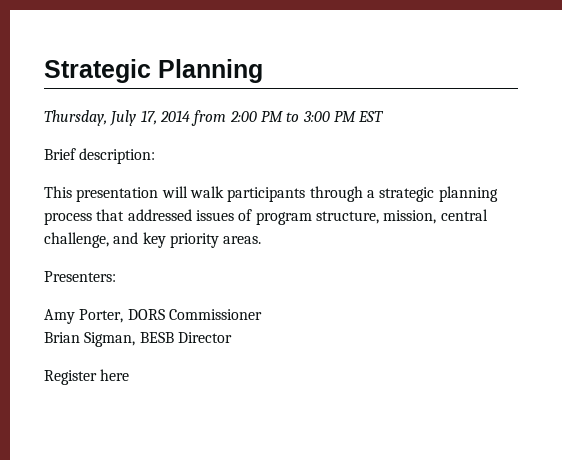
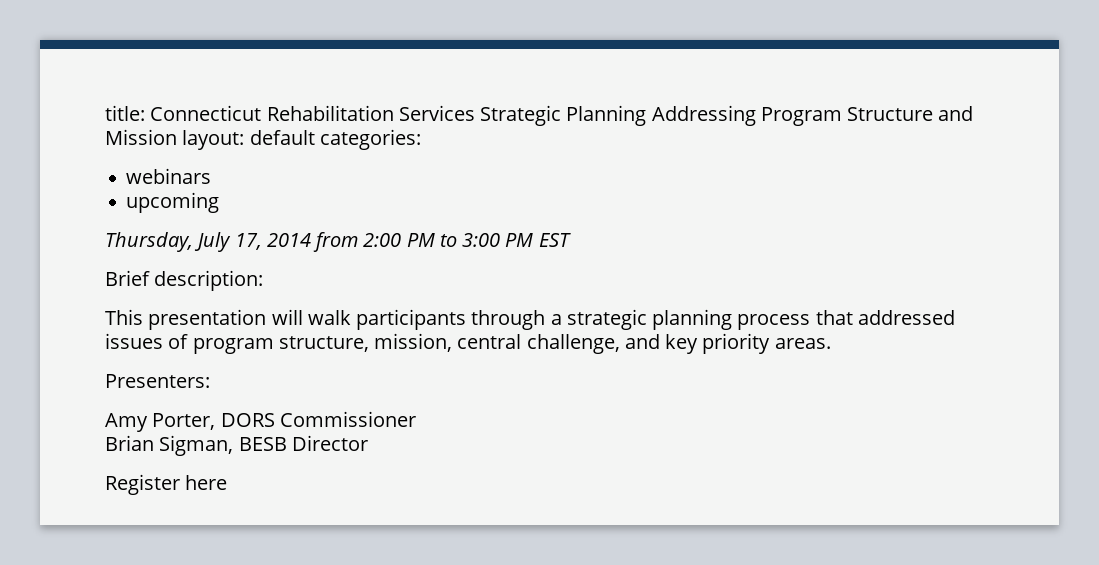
- Strategic Planning
+ title: Connecticut Rehabilitation Services Strategic Planning Addressing Program Structure and Mission layout: default categories:
+ webinars
+ upcoming

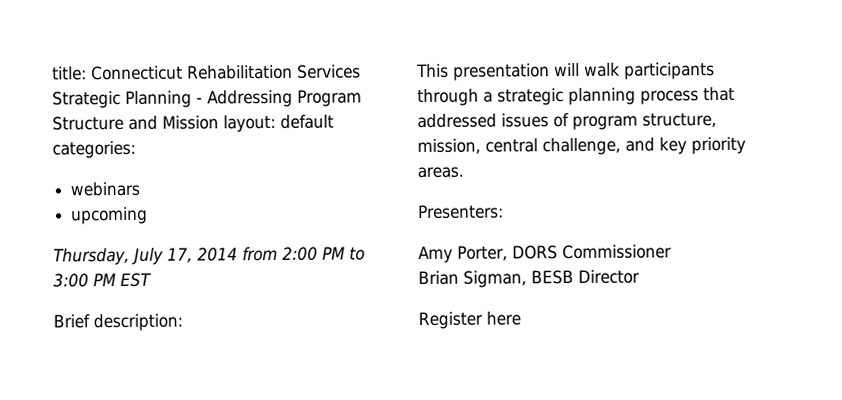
- title: Connecticut Rehabilitation Services Strategic Planning Addressing Program Structure and Mission layout: default categories:
+ title: Connecticut Rehabilitation Services Strategic Planning - Addressing Program Structure and Mission layout: default categories:

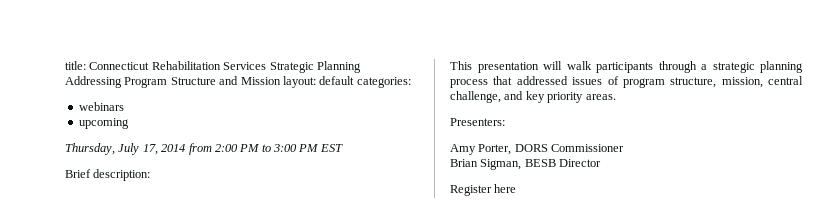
- title: Connecticut Rehabilitation Services Strategic Planning - Addressing Program Structure and Mission layout: default categories:
+ title: Connecticut Rehabilitation Services Strategic Planning Addressing Program Structure and Mission layout: default categories:

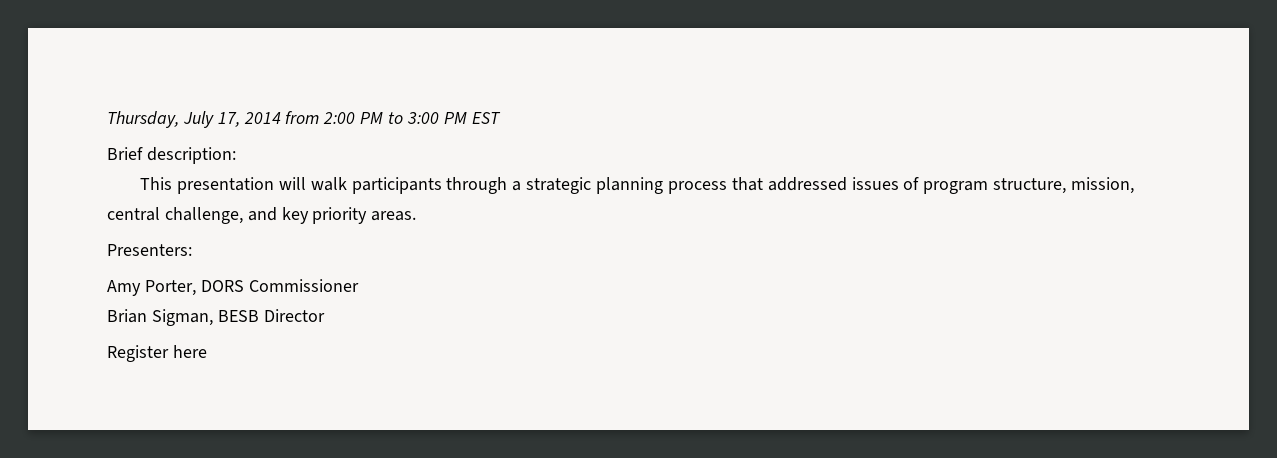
- title: Connecticut Rehabilitation Services Strategic Planning Addressing Program Structure and Mission layout: default categories:
- webinars
- upcoming

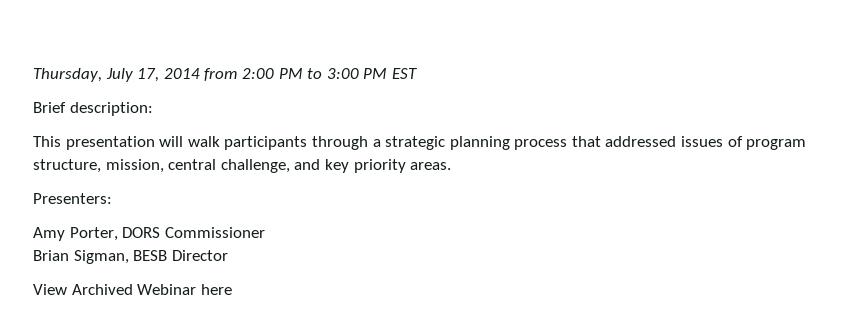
- Register here
+ View Archived Webinar here

